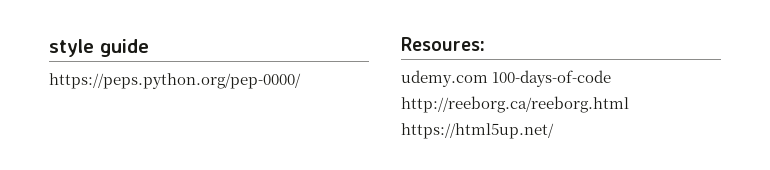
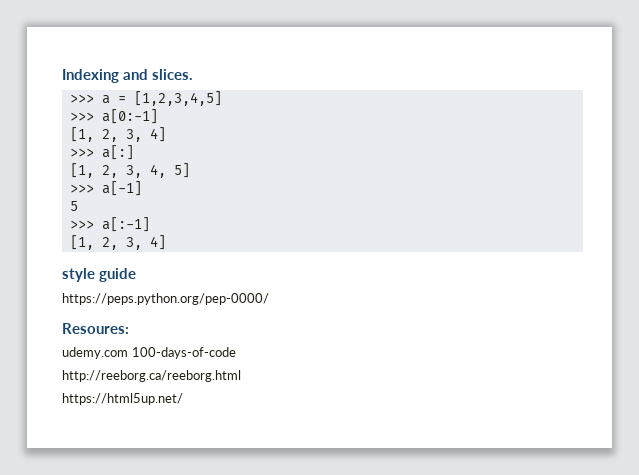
+ Indexing and slices.
+ >>> a = [1,2,3,4,5]
+ >>> a[0:-1]
+ [1, 2, 3, 4]
+ >>> a[:]
+ [1, 2, 3, 4, 5]
+ >>> a[-1]
+ 5
+ >>> a[:-1]
+ [1, 2, 3, 4]

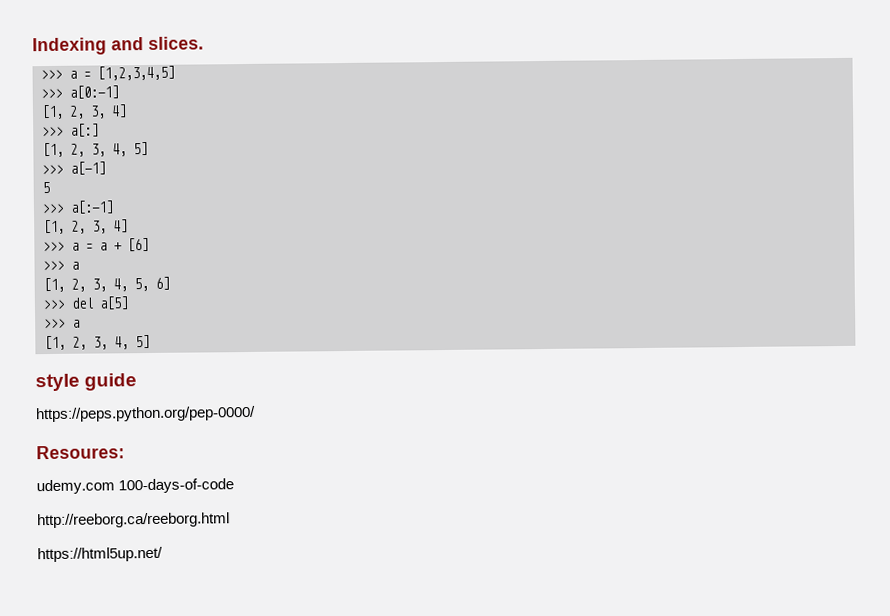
+ >>> a = a + [6]
+ >>> a
+ [1, 2, 3, 4, 5, 6]
+ >>> del a[5]
+ >>> a
+ [1, 2, 3, 4, 5]

